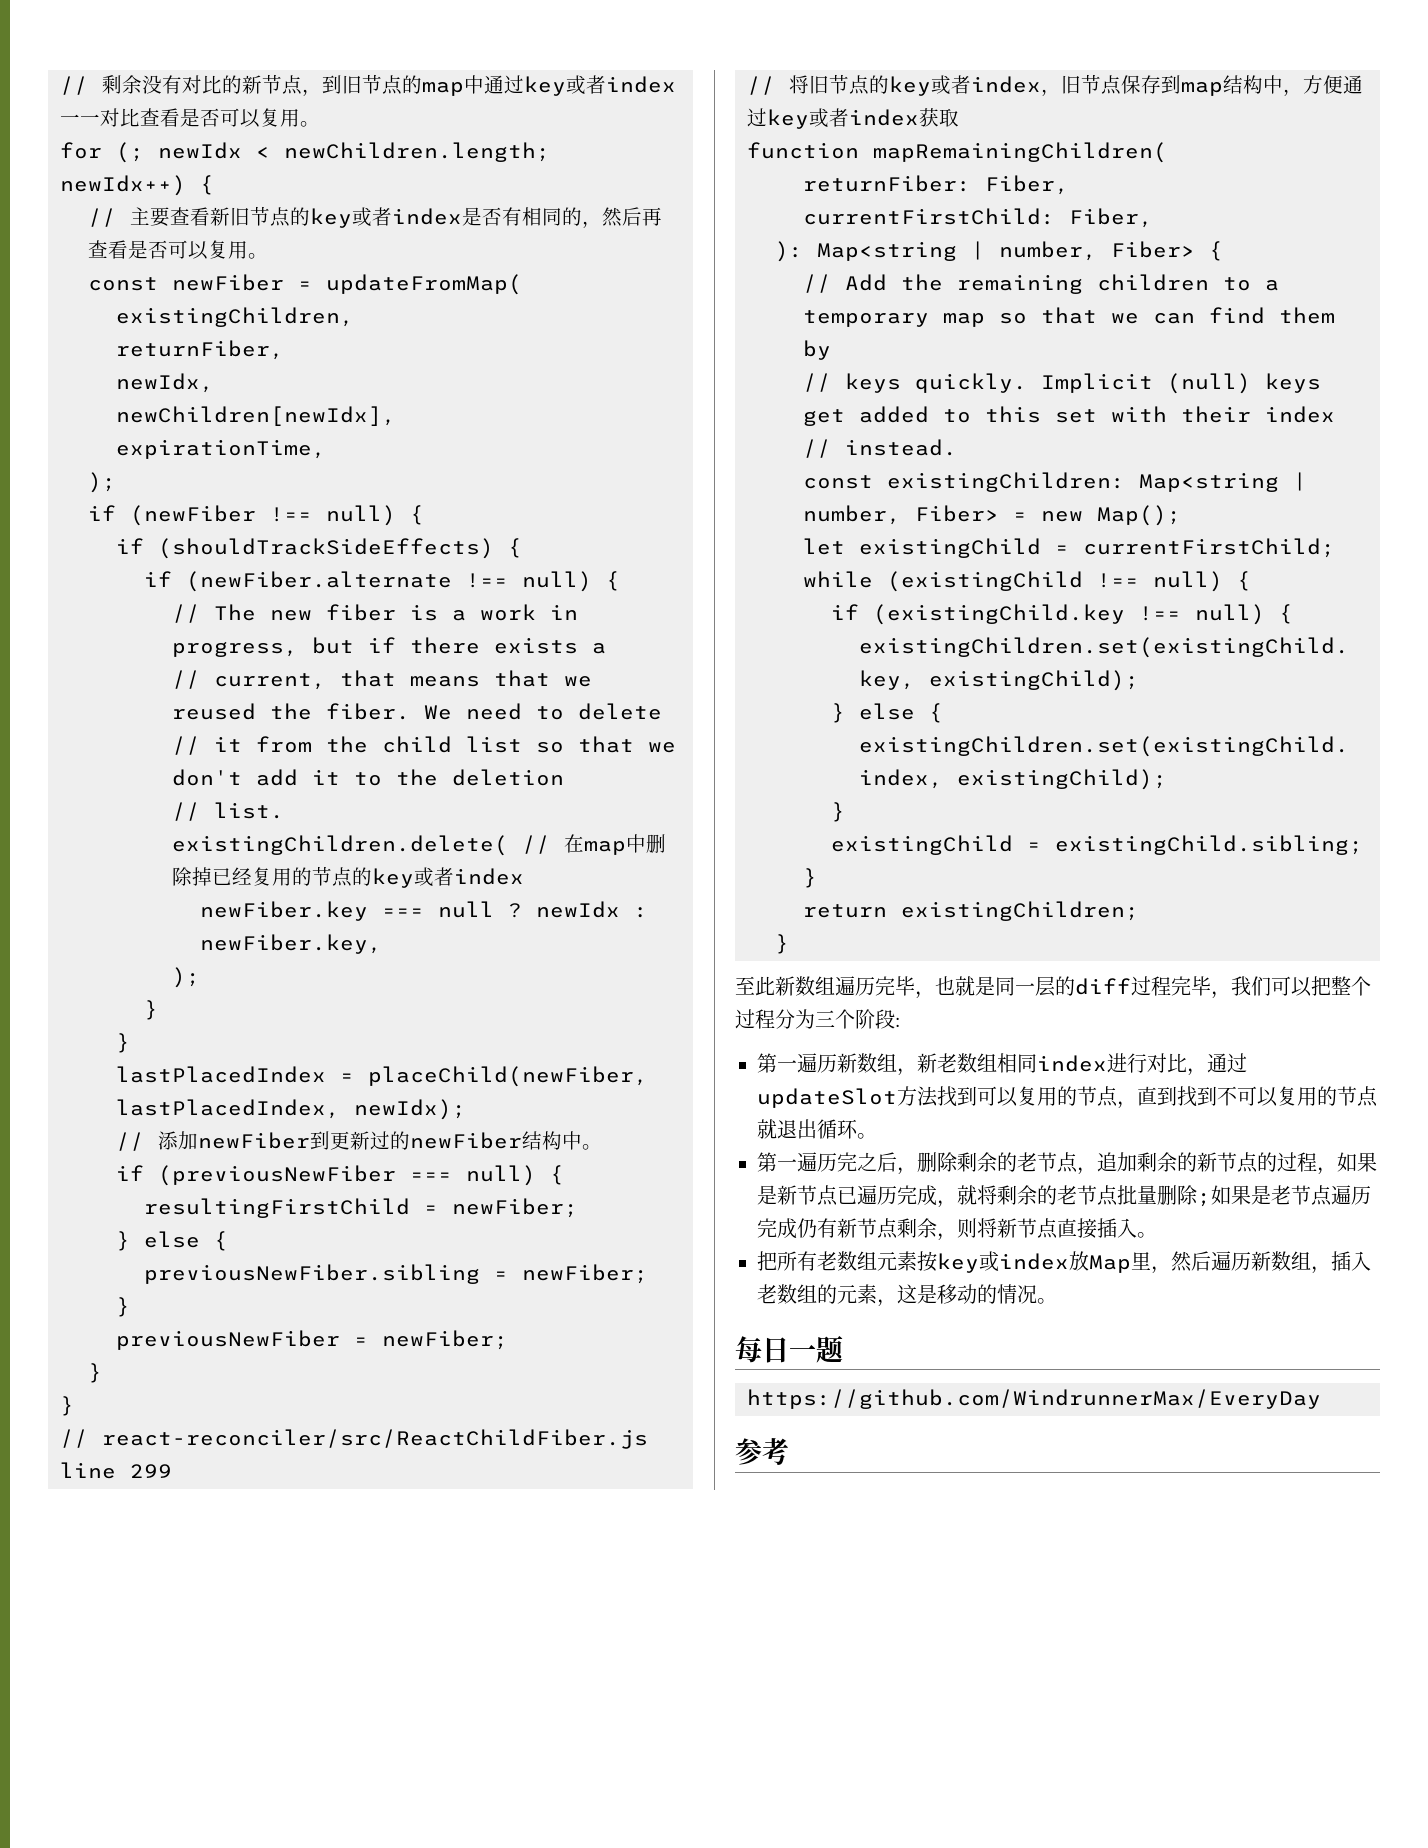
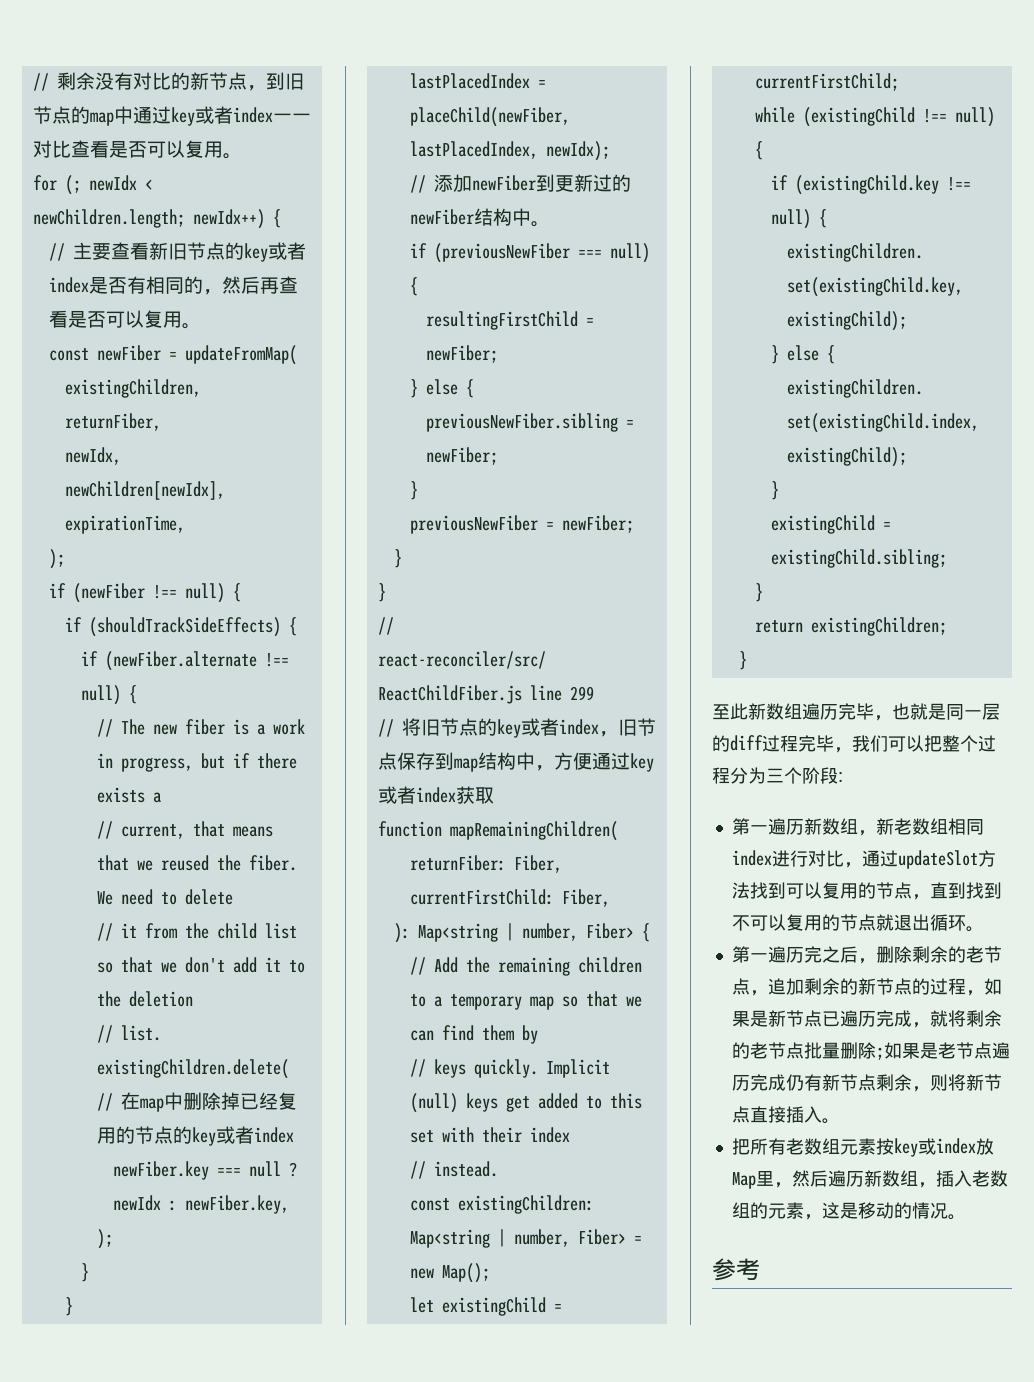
- 每日一题
- https://github.com/WindrunnerMax/EveryDay

